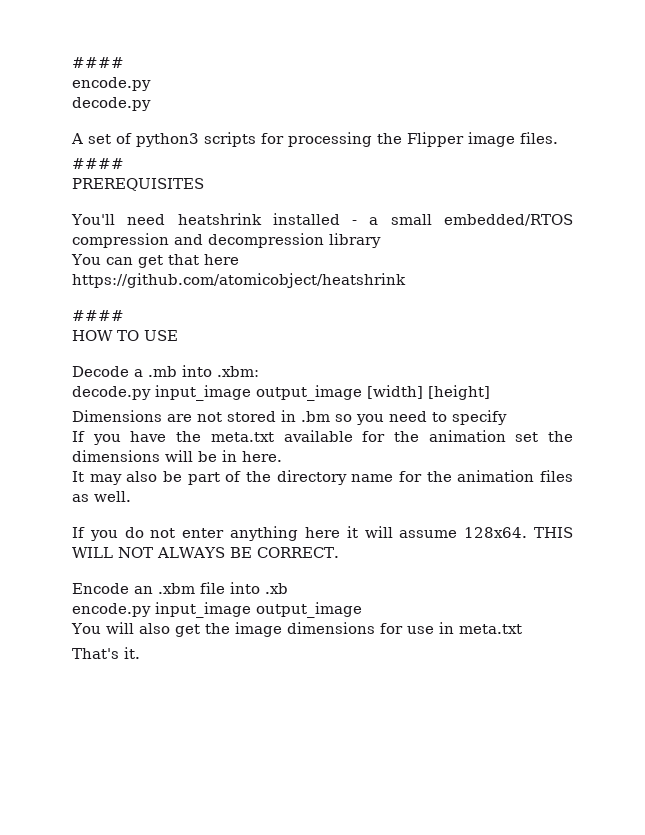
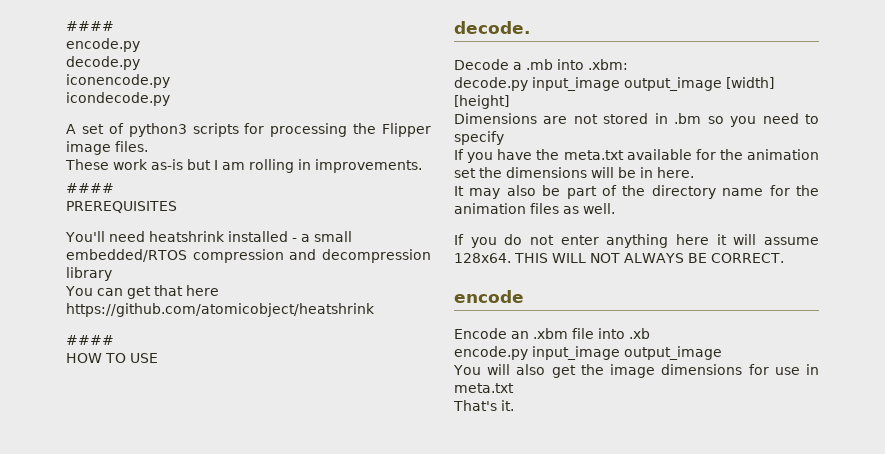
+ iconencode.py
+ icondecode.py
+ These work as-is but I am rolling in improvements.
+ decode.
+ encode

